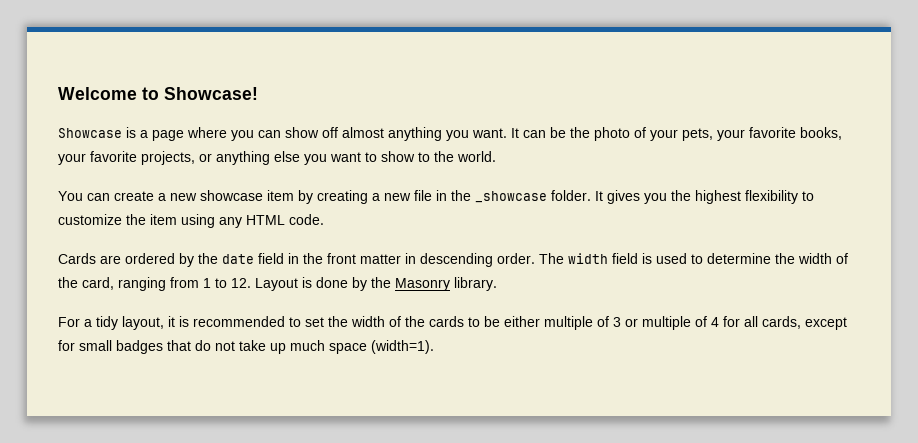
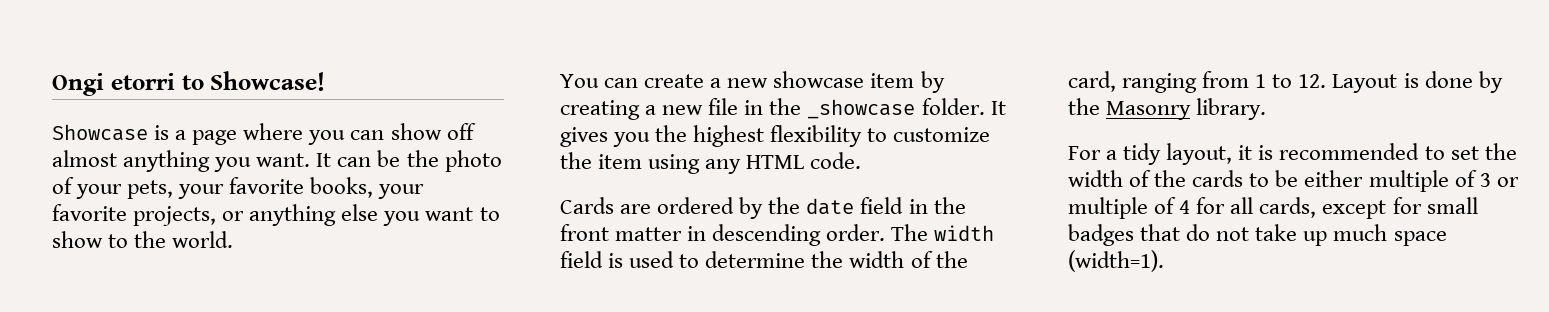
- Welcome to Showcase!
+ Ongi etorri to Showcase!

